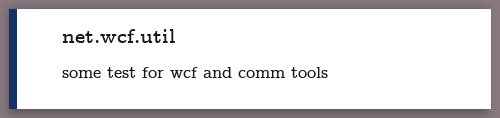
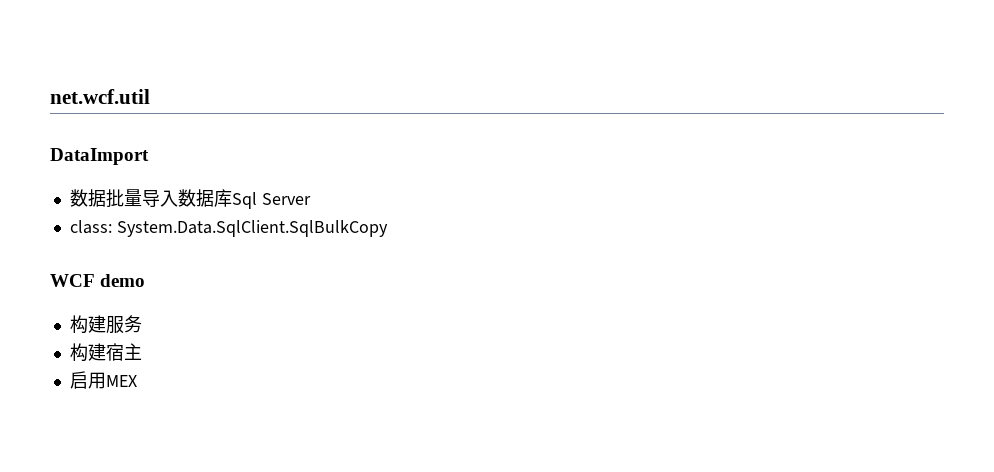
- some test for wcf and comm tools
+ DataImport
+ 数据批量导入数据库Sql Server
+ class: System.Data.SqlClient.SqlBulkCopy
+ WCF demo
+ 构建服务
+ 构建宿主
+ 启用MEX

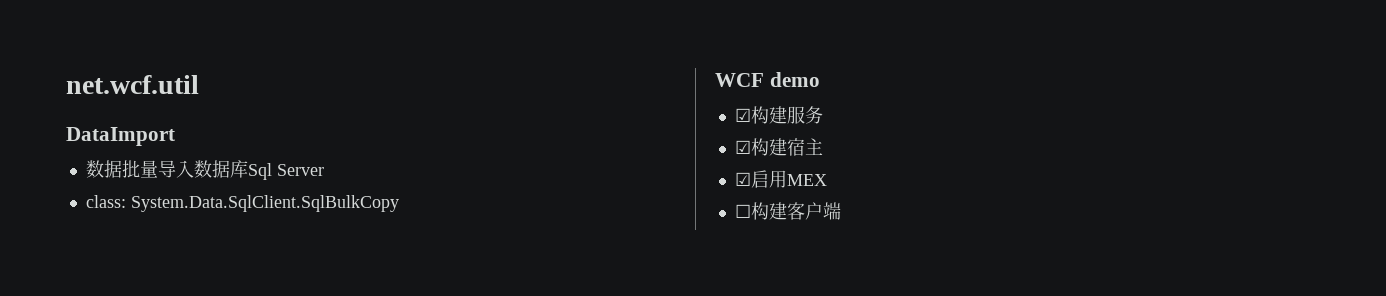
- 构建服务
+ ☑构建服务
- 构建宿主
+ ☑构建宿主
- 启用MEX
+ ☑启用MEX
+ ☐构建客户端

